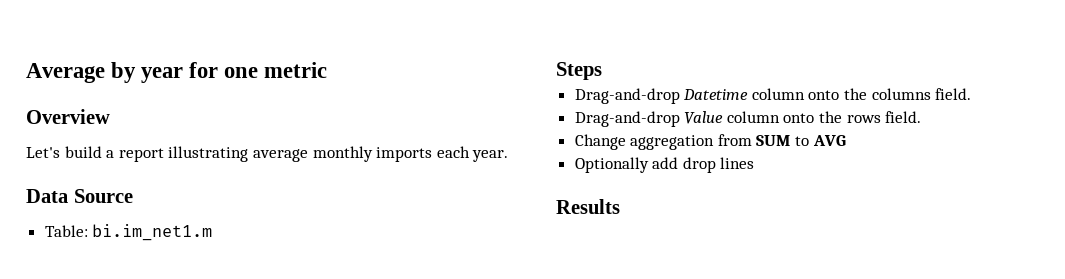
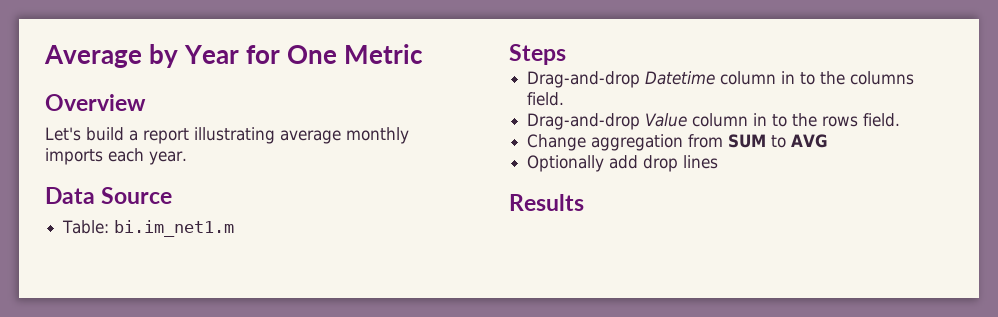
- Average by year for one metric
+ Average by Year for One Metric
- Drag-and-drop Datetime column onto the columns field.
+ Drag-and-drop Datetime column in to the columns field.
- Drag-and-drop Value column onto the rows field.
+ Drag-and-drop Value column in to the rows field.

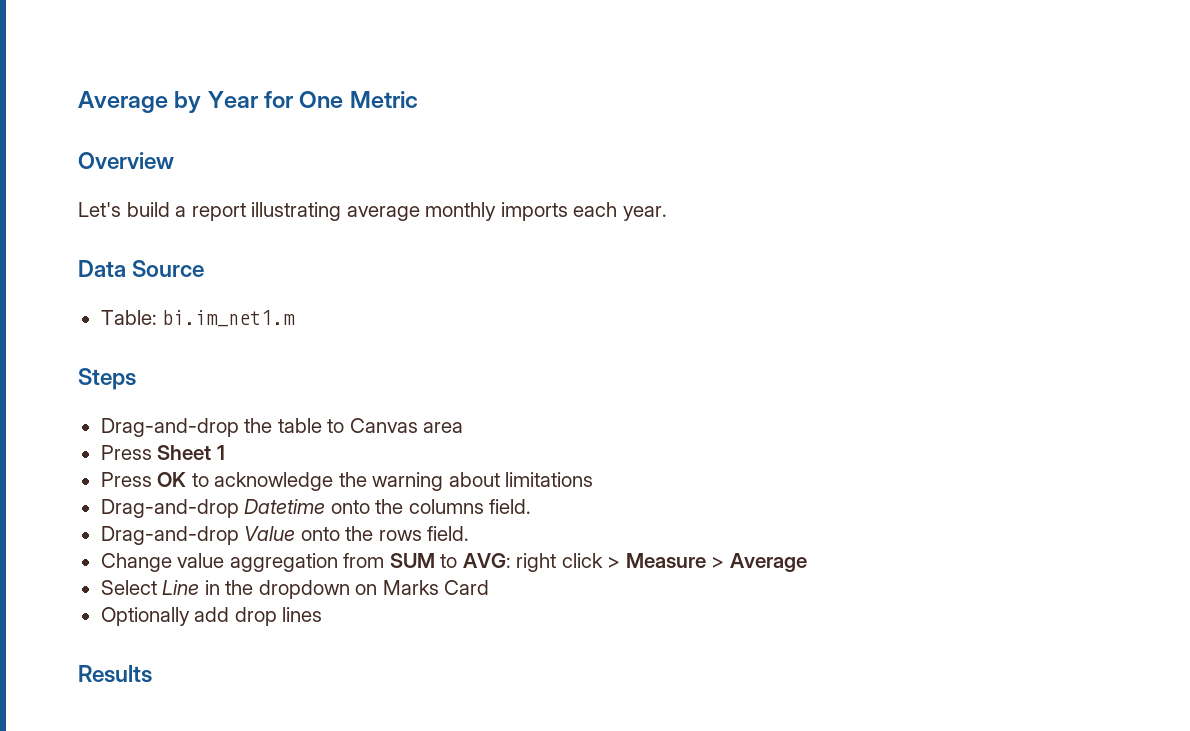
+ Drag-and-drop the table to Canvas area
+ Press Sheet 1
+ Press OK to acknowledge the warning about limitations
- Drag-and-drop Datetime column in to the columns field.
+ Drag-and-drop Datetime onto the columns field.
- Drag-and-drop Value column in to the rows field.
+ Drag-and-drop Value onto the rows field.
- Change aggregation from SUM to AVG
+ Change value aggregation from SUM to AVG: right click > Measure > Average
+ Select Line in the dropdown on Marks Card

